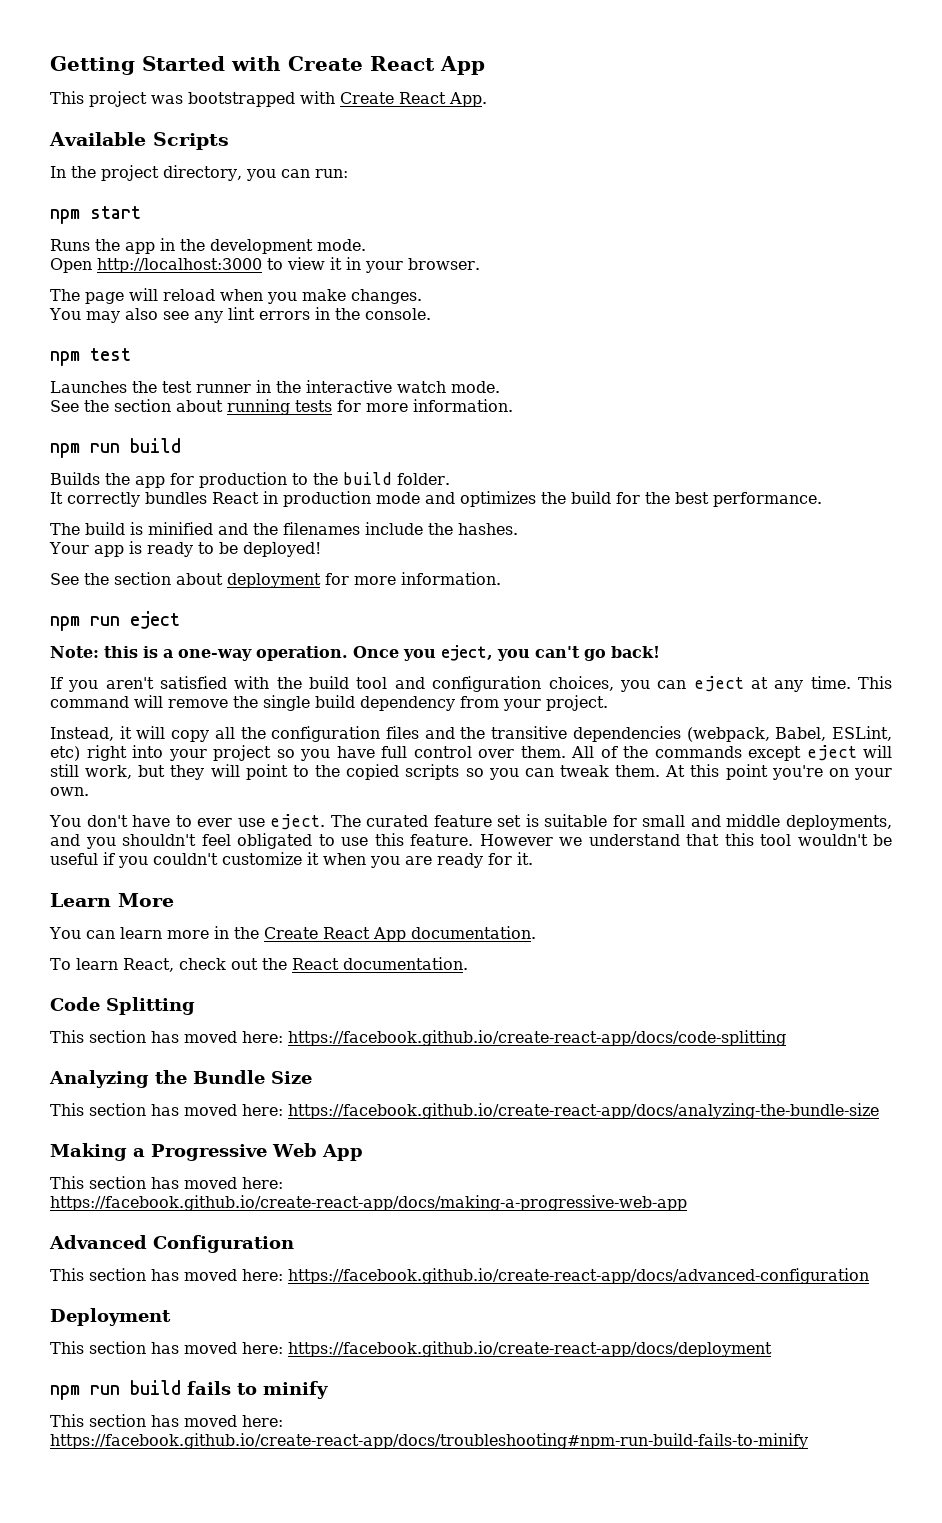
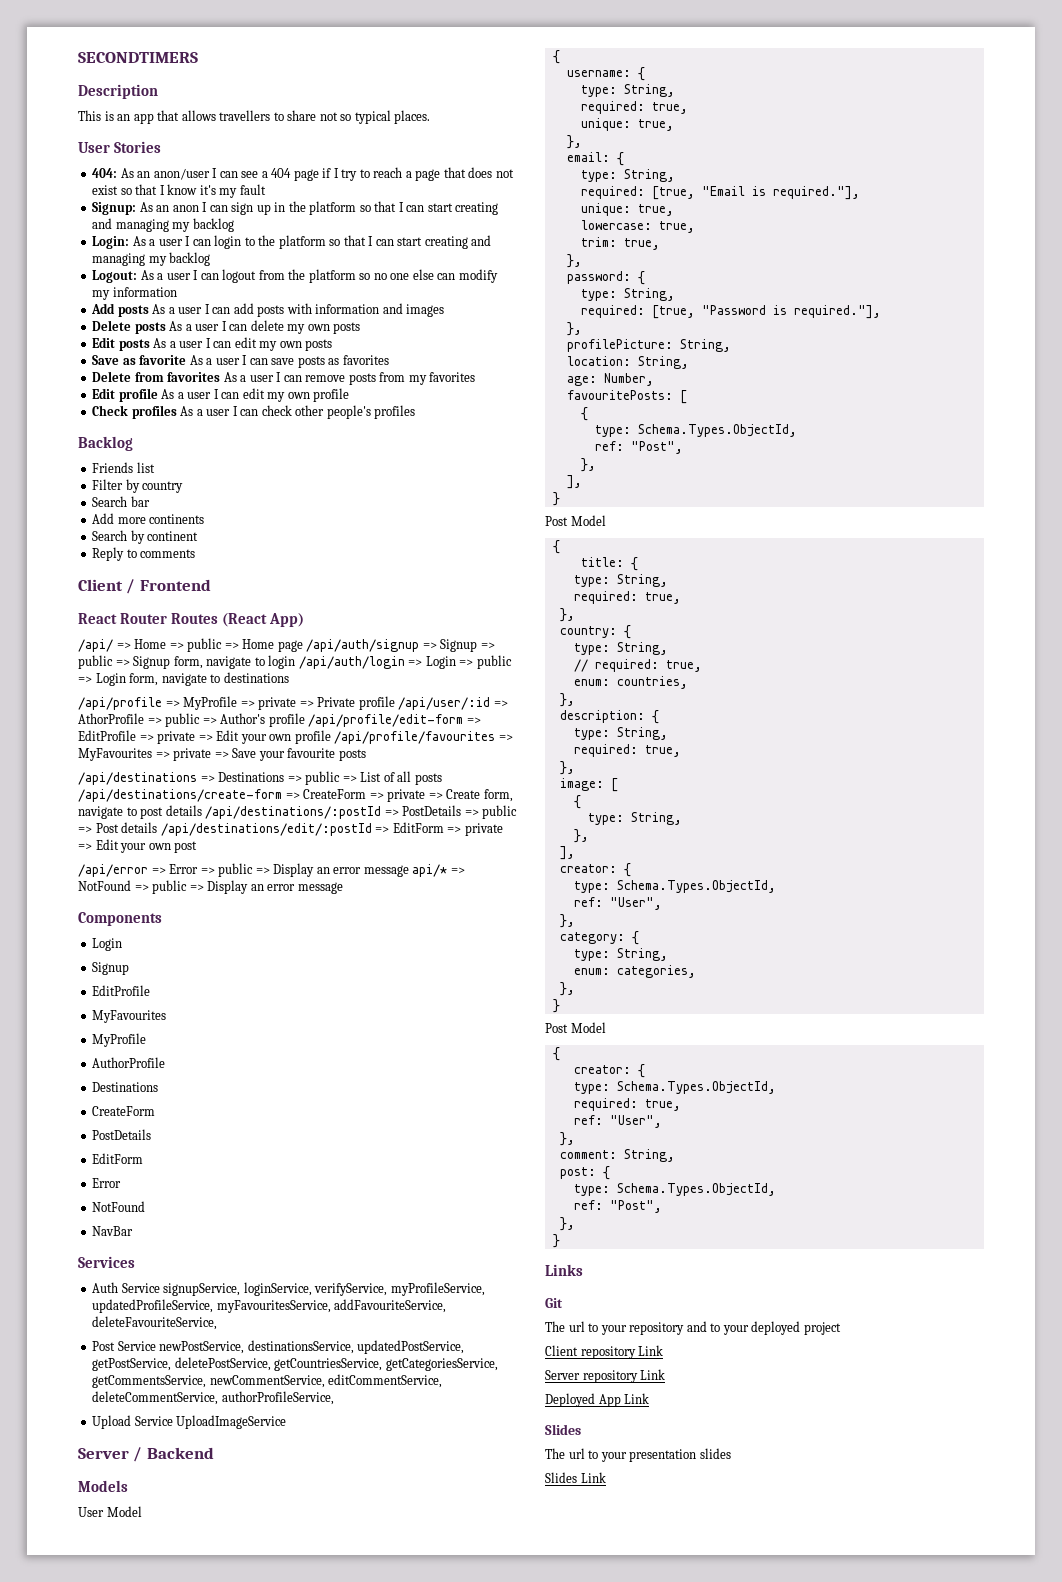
- Getting Started with Create React App
- This project was bootstrapped with Create React App.
- Available Scripts
- In the project directory, you can run:
- npm start
- Runs the app in the development mode.
- Open http://localhost:3000 to view it in your browser.
- The page will reload when you make changes.
- You may also see any lint errors in the console.
- npm test
- Launches the test runner in the interactive watch mode.
- See the section about running tests for more information.
- npm run build
- Builds the app for production to the build folder.
- It correctly bundles React in production mode and optimizes the build for the best performance.
- The build is minified and the filenames include the hashes.
- Your app is ready to be deployed!
- See the section about deployment for more information.
- npm run eject
- Note: this is a one-way operation. Once you eject, you can't go back!
- If you aren't satisfied with the build tool and configuration choices, you can eject at any time. This command will remove the single build dependency from your project.
- Instead, it will copy all the configuration files and the transitive dependencies (webpack, Babel, ESLint, etc) right into your project so you have full control over them. All of the commands except eject will still work, but they will point to the copied scripts so you can tweak them. At this point you're on your own.
- You don't have to ever use eject. The curated feature set is suitable for small and middle deployments, and you shouldn't feel obligated to use this feature. However we understand that this tool wouldn't be useful if you couldn't customize it when you are ready for it.
- Learn More
- You can learn more in the Create React App documentation.
- To learn React, check out the React documentation.
- Code Splitting
- This section has moved here: https://facebook.github.io/create-react-app/docs/code-splitting
- Analyzing the Bundle Size
- This section has moved here: https://facebook.github.io/create-react-app/docs/analyzing-the-bundle-size
- Making a Progressive Web App
- This section has moved here: https://facebook.github.io/create-react-app/docs/making-a-progressive-web-app
- Advanced Configuration
- This section has moved here: https://facebook.github.io/create-react-app/docs/advanced-configuration
- Deployment
- This section has moved here: https://facebook.github.io/create-react-app/docs/deployment
- npm run build fails to minify
- This section has moved here: https://facebook.github.io/create-react-app/docs/troubleshooting#npm-run-build-fails-to-minify
+ SECONDTIMERS
+ Description
+ This is an app that allows travellers to share not so typical places.
+ User Stories
+ 404: As an anon/user I can see a 404 page if I try to reach a page that does not exist so that I know it's my fault
+ Signup: As an anon I can sign up in the platform so that I can start creating and managing my backlog
+ Login: As a user I can login to the platform so that I can start creating and managing my backlog
+ Logout: As a user I can logout from the platform so no one else can modify my information
+ Add posts As a user I can add posts with information and images
+ Delete posts As a user I can delete my own posts
+ Edit posts As a user I can edit my own posts
+ Save as favorite As a user I can save posts as favorites
+ Delete from favorites As a user I can remove posts from my favorites
+ Edit profile As a user I can edit my own profile
+ Check profiles As a user I can check other people's profiles
+ Backlog
+ Friends list
+ Filter by country
+ Search bar
+ Add more continents
+ Search by continent
+ Reply to comments
+ Client / Frontend
+ React Router Routes (React App)
+ /api/ => Home => public => Home page /api/auth/signup => Signup => public => Signup form, navigate to login /api/auth/login => Login => public => Login form, navigate to destinations
+ /api/profile => MyProfile => private => Private profile /api/user/:id => AthorProfile => public => Author's profile /api/profile/edit-form => EditProfile => private => Edit your own profile /api/profile/favourites => MyFavourites => private => Save your favourite posts
+ /api/destinations => Destinations => public => List of all posts /api/destinations/create-form => CreateForm => private => Create form, navigate to post details /api/destinations/:postId => PostDetails => public => Post details /api/destinations/edit/:postId => EditForm => private => Edit your own post
+ /api/error => Error => public => Display an error message api/* => NotFound => public => Display an error message
+ Components
+ Login
+ Signup
+ EditProfile
+ MyFavourites
+ MyProfile
+ AuthorProfile
+ Destinations
+ CreateForm
+ PostDetails
+ EditForm
+ Error
+ NotFound
+ NavBar
+ Services
+ Auth Service signupService, loginService, verifyService, myProfileService, updatedProfileService, myFavouritesService, addFavouriteService, deleteFavouriteService,
+ Post Service newPostService, destinationsService, updatedPostService, getPostService, deletePostService, getCountriesService, getCategoriesService, getCommentsService, newCommentService, editCommentService, deleteCommentService, authorProfileService,
+ Upload Service UploadImageService
+ Server / Backend
+ Models
+ User Model
+ {
+ username: {
+ type: String,
+ required: true,
+ unique: true,
+ },
+ email: {
+ type: String,
+ required: [true, "Email is required."],
+ unique: true,
+ lowercase: true,
+ trim: true,
+ },
+ password: {
+ type: String,
+ required: [true, "Password is required."],
+ },
+ profilePicture: String,
+ location: String,
+ age: Number,
+ favouritePosts: [
+ {
+ type: Schema.Types.ObjectId,
+ ref: "Post",
+ },
+ ],
+ }
+ Post Model
+ {
+ title: {
+ type: String,
+ required: true,
+ },
+ country: {
+ type: String,
+ // required: true,
+ enum: countries,
+ },
+ description: {
+ type: String,
+ required: true,
+ },
+ image: [
+ {
+ type: String,
+ },
+ ],
+ creator: {
+ type: Schema.Types.ObjectId,
+ ref: "User",
+ },
+ category: {
+ type: String,
+ enum: categories,
+ },
+ }
+ Post Model
+ {
+ creator: {
+ type: Schema.Types.ObjectId,
+ required: true,
+ ref: "User",
+ },
+ comment: String,
+ post: {
+ type: Schema.Types.ObjectId,
+ ref: "Post",
+ },
+ }
+ Links
+ Git
+ The url to your repository and to your deployed project
+ Client repository Link
+ Server repository Link
+ Deployed App Link
+ Slides
+ The url to your presentation slides
+ Slides Link

